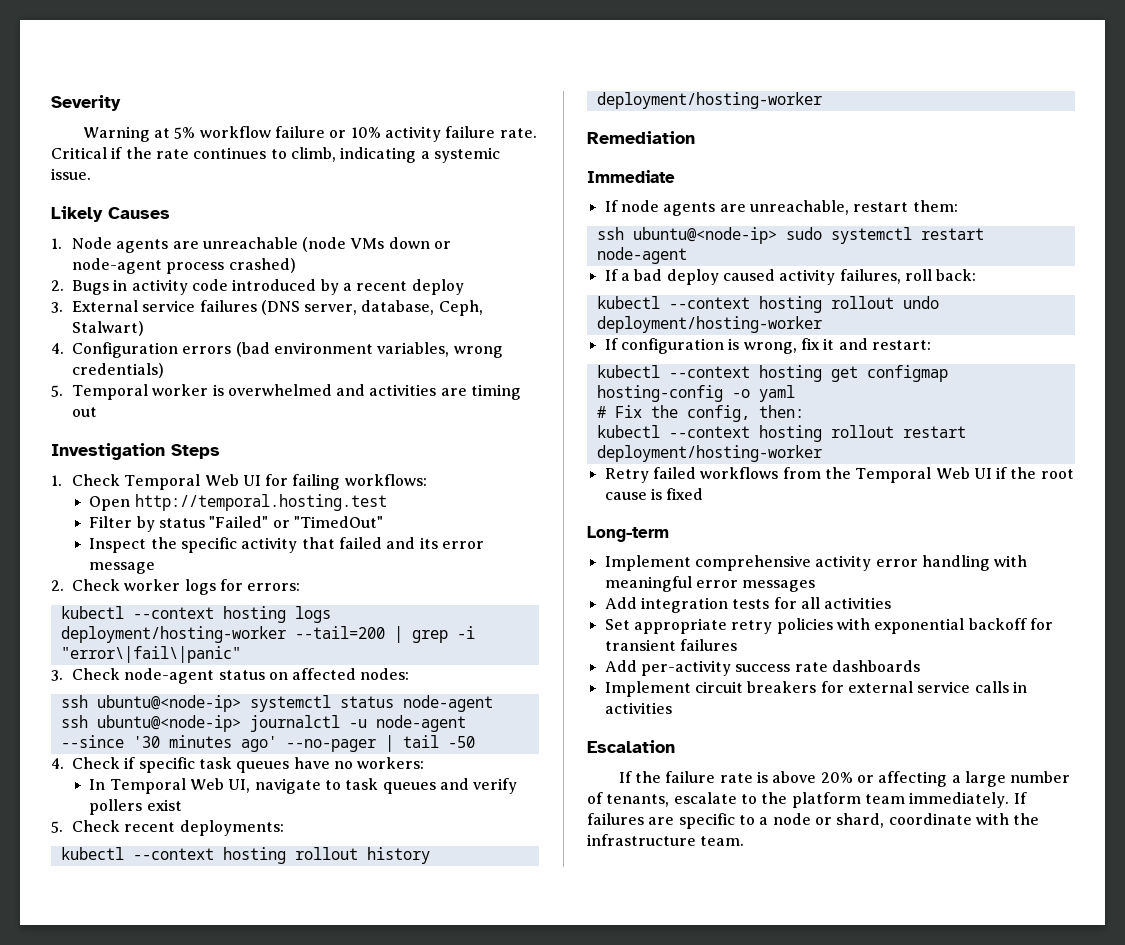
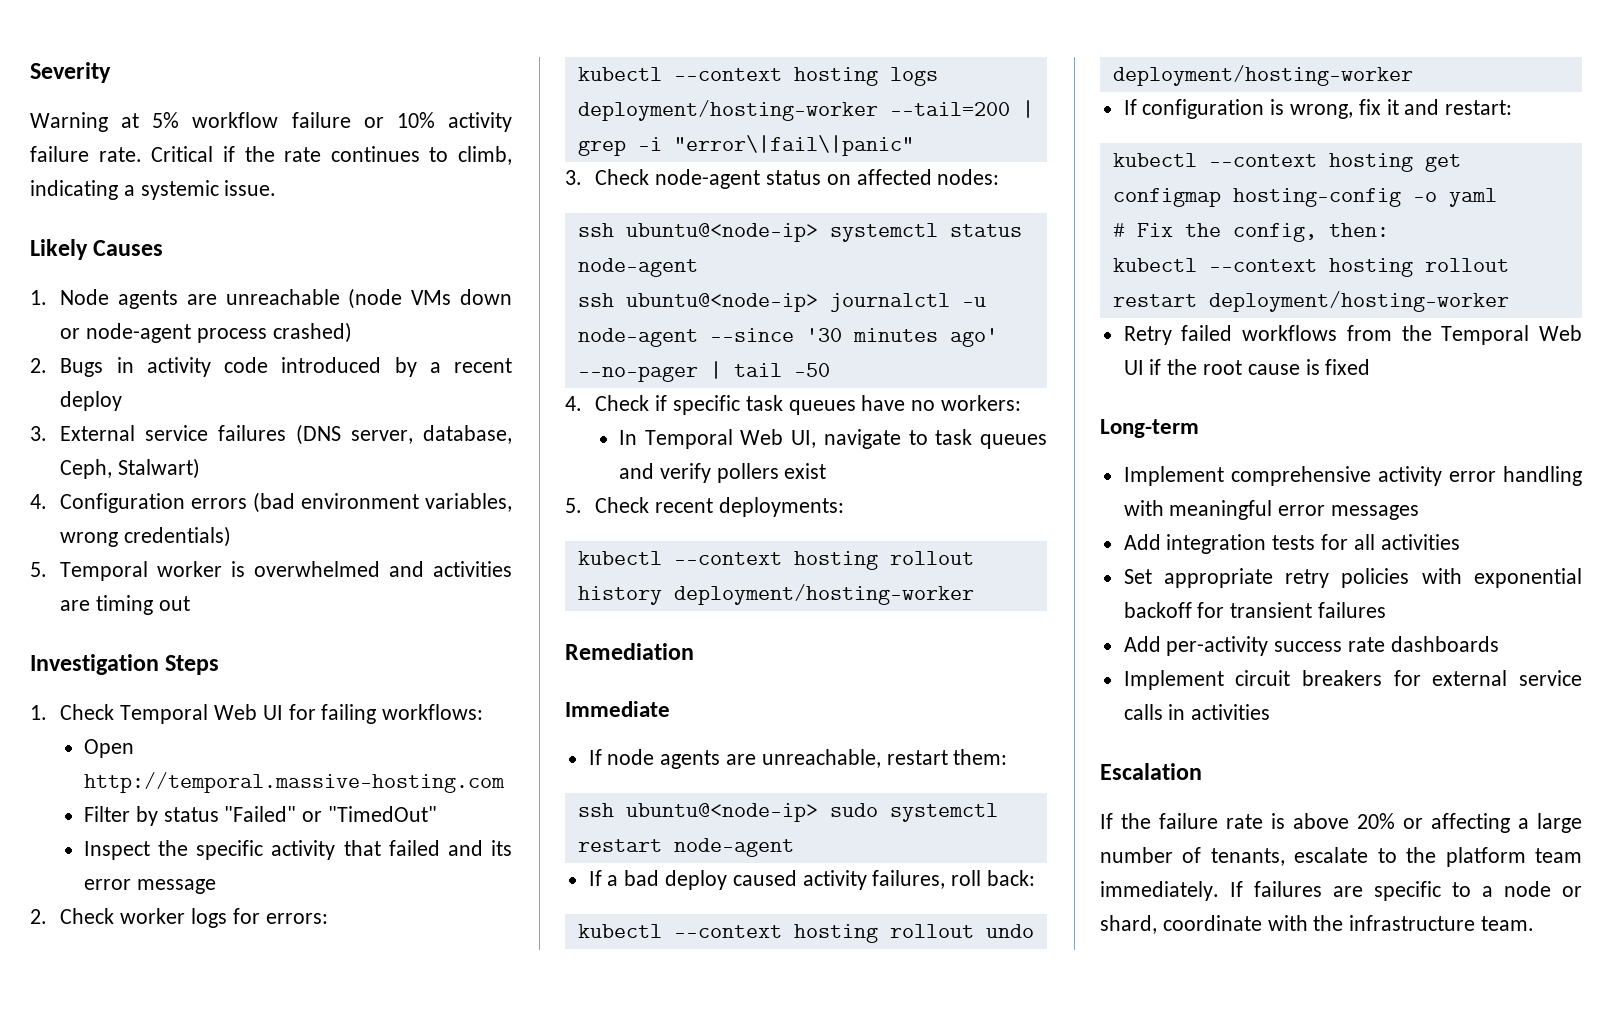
- Open http://temporal.hosting.test
+ Open http://temporal.massive-hosting.com

